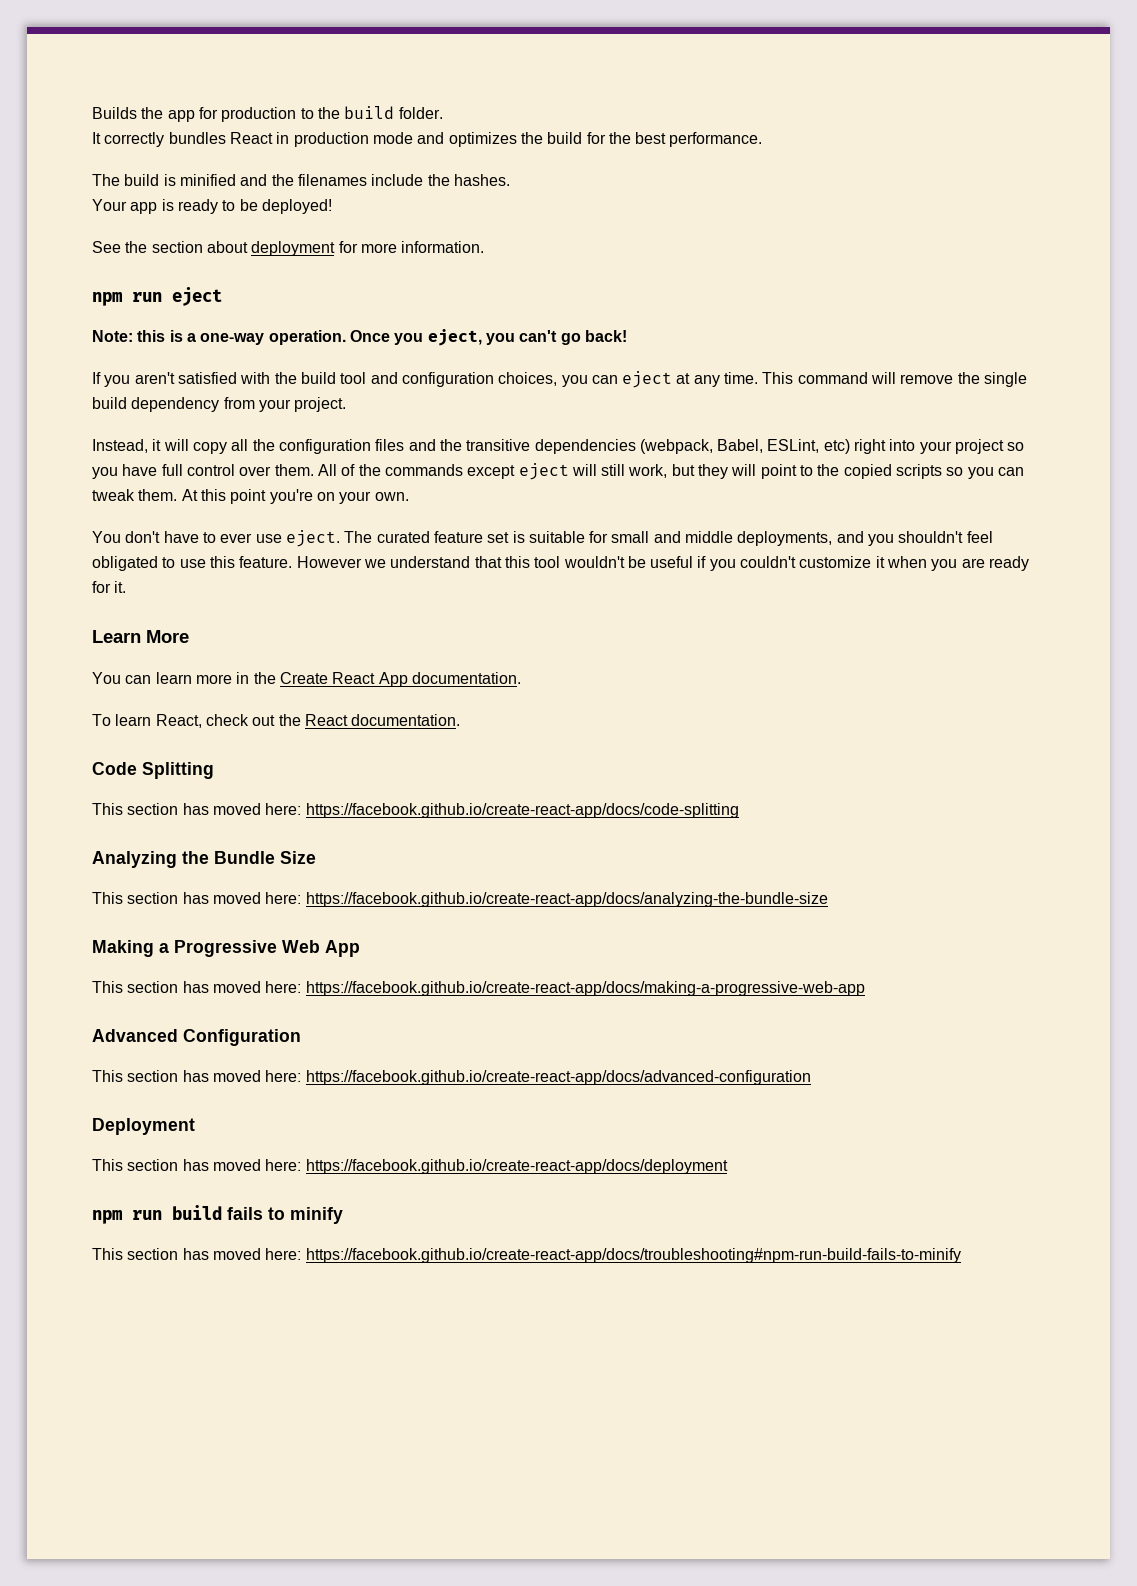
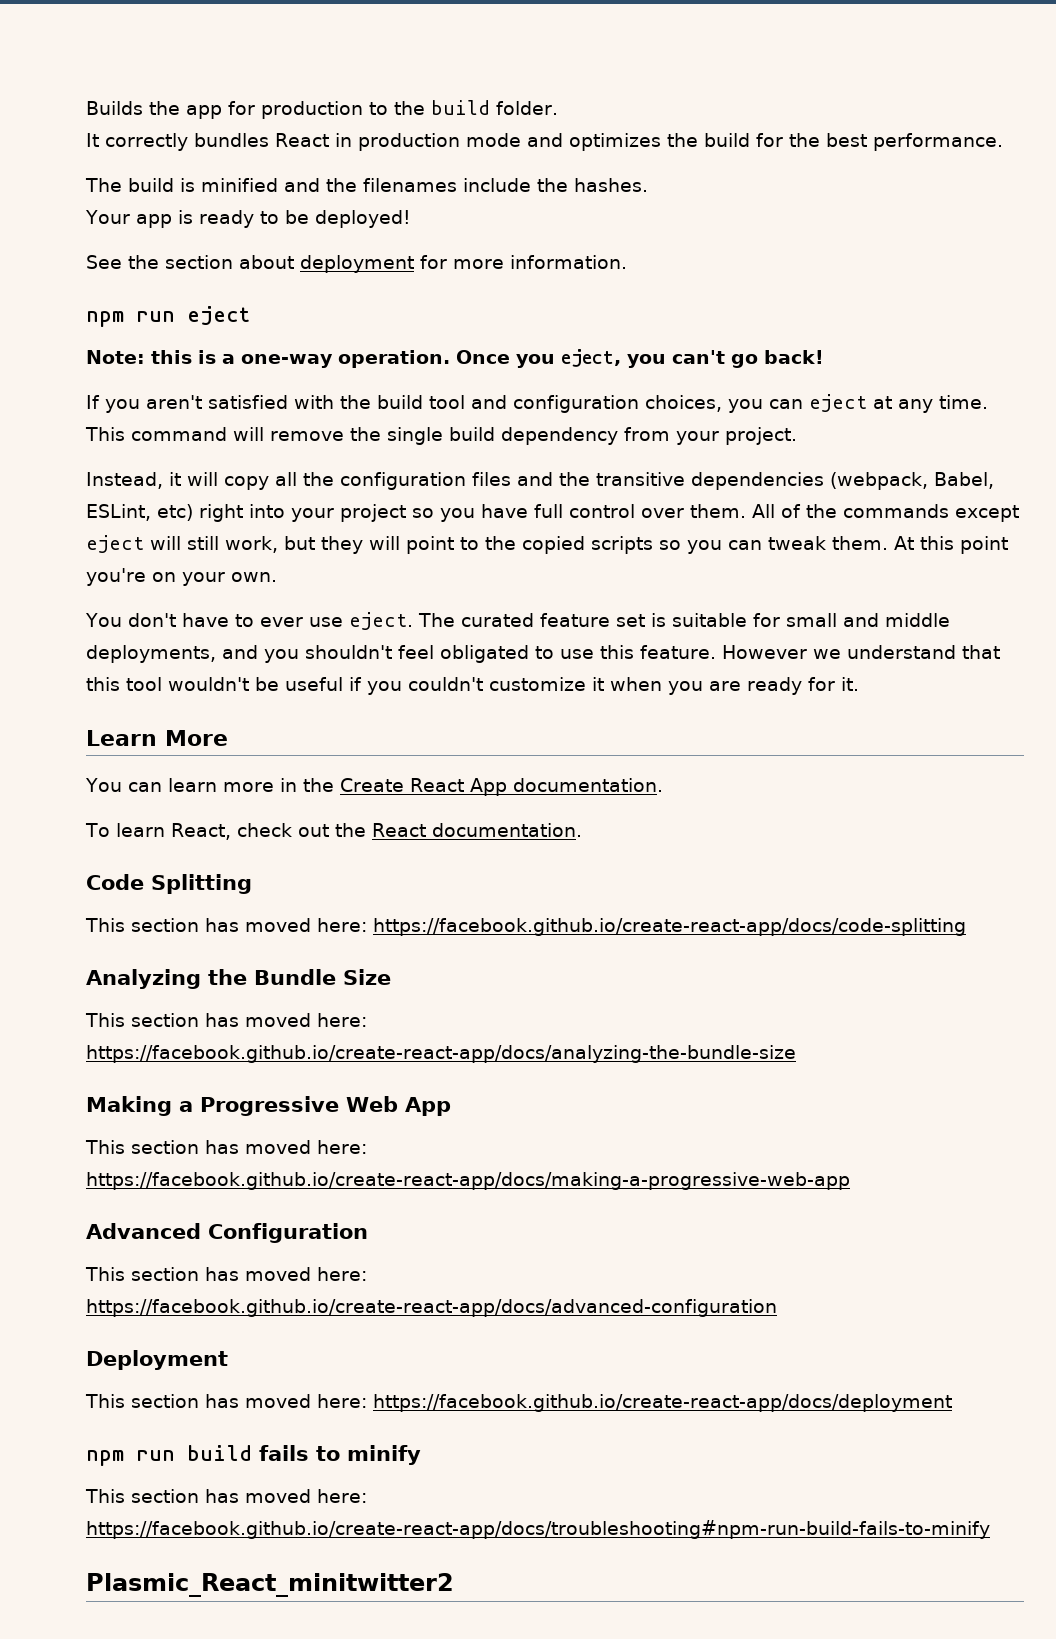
+ Plasmic_React_minitwitter2

